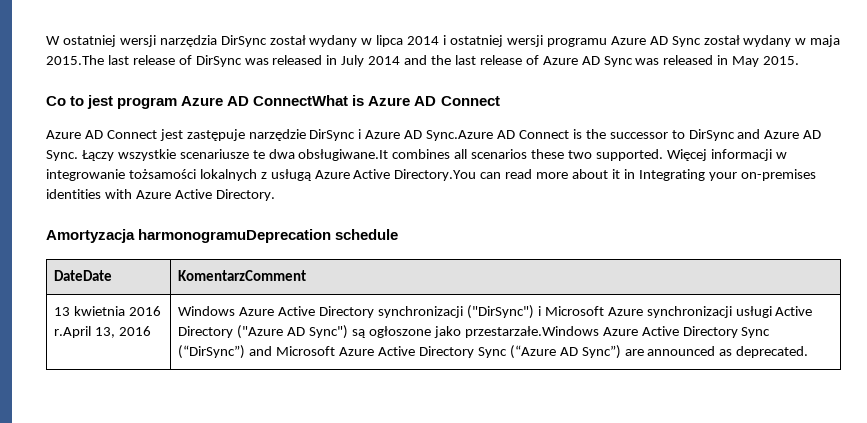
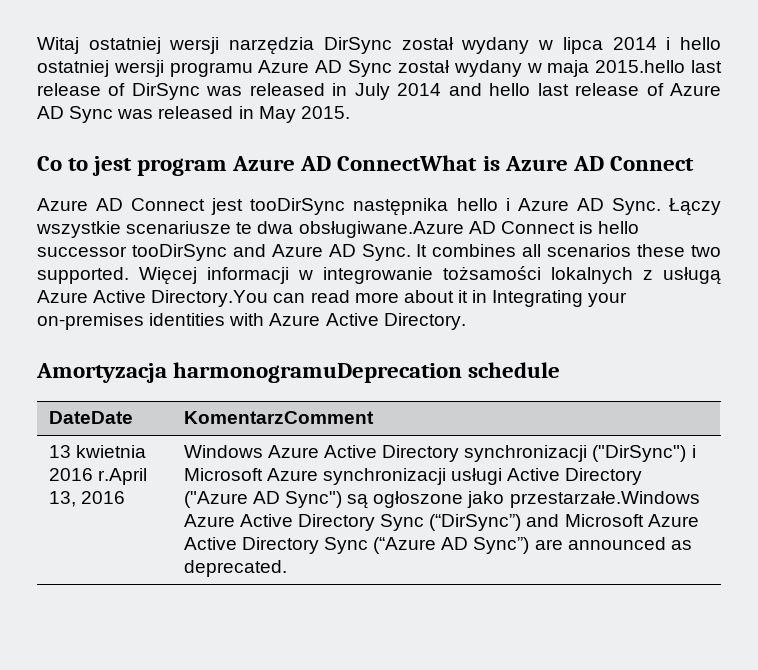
- W ostatniej wersji narzędzia DirSync został wydany w lipca 2014 i ostatniej wersji programu Azure AD Sync został wydany w maja 2015.The last release of DirSync was released in July 2014 and the last release of Azure AD Sync was released in May 2015.
+ Witaj ostatniej wersji narzędzia DirSync został wydany w lipca 2014 i hello ostatniej wersji programu Azure AD Sync został wydany w maja 2015.hello last release of DirSync was released in July 2014 and hello last release of Azure AD Sync was released in May 2015.
- Azure AD Connect jest zastępuje narzędzie DirSync i Azure AD Sync.Azure AD Connect is the successor to DirSync and Azure AD Sync.
+ Azure AD Connect jest tooDirSync następnika hello i Azure AD Sync.
- Łączy wszystkie scenariusze te dwa obsługiwane.It combines all scenarios these two supported.
+ Łączy wszystkie scenariusze te dwa obsługiwane.Azure AD Connect is hello successor tooDirSync and Azure AD Sync. It combines all scenarios these two supported.

